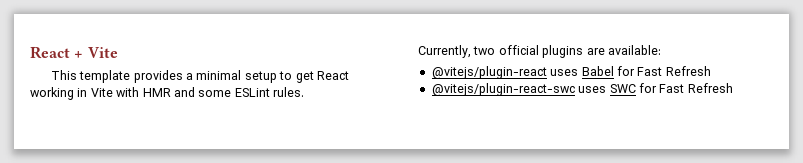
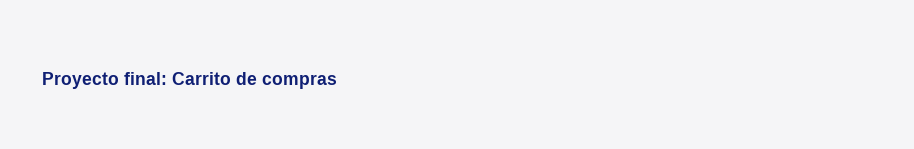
- React + Vite
- This template provides a minimal setup to get React working in Vite with HMR and some ESLint rules.
- Currently, two official plugins are available:
- @vitejs/plugin-react uses Babel for Fast Refresh
- @vitejs/plugin-react-swc uses SWC for Fast Refresh
+ Proyecto final: Carrito de compras

